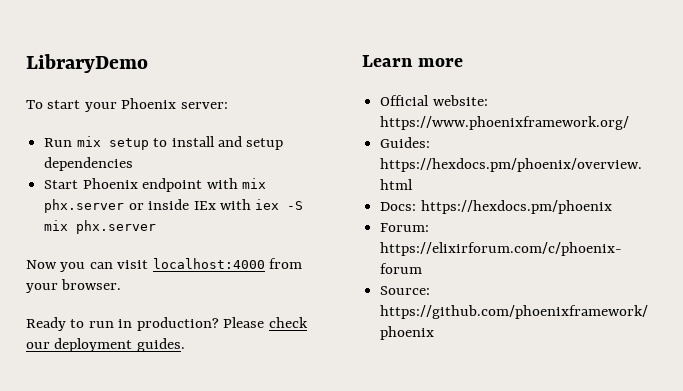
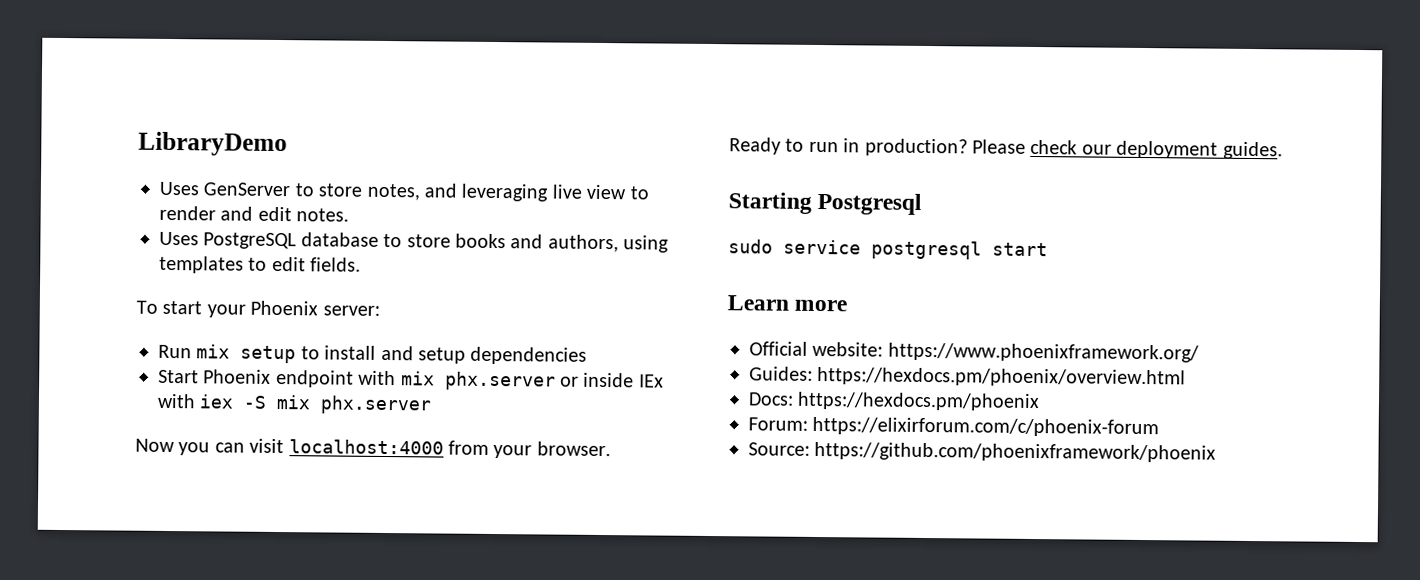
+ Uses GenServer to store notes, and leveraging live view to render and edit notes.
+ Uses PostgreSQL database to store books and authors, using templates to edit fields.
+ Starting Postgresql
+ sudo service postgresql start

